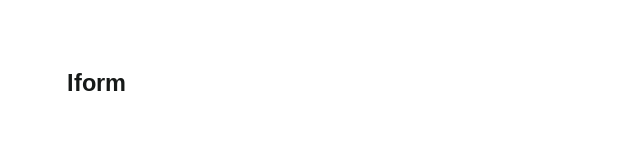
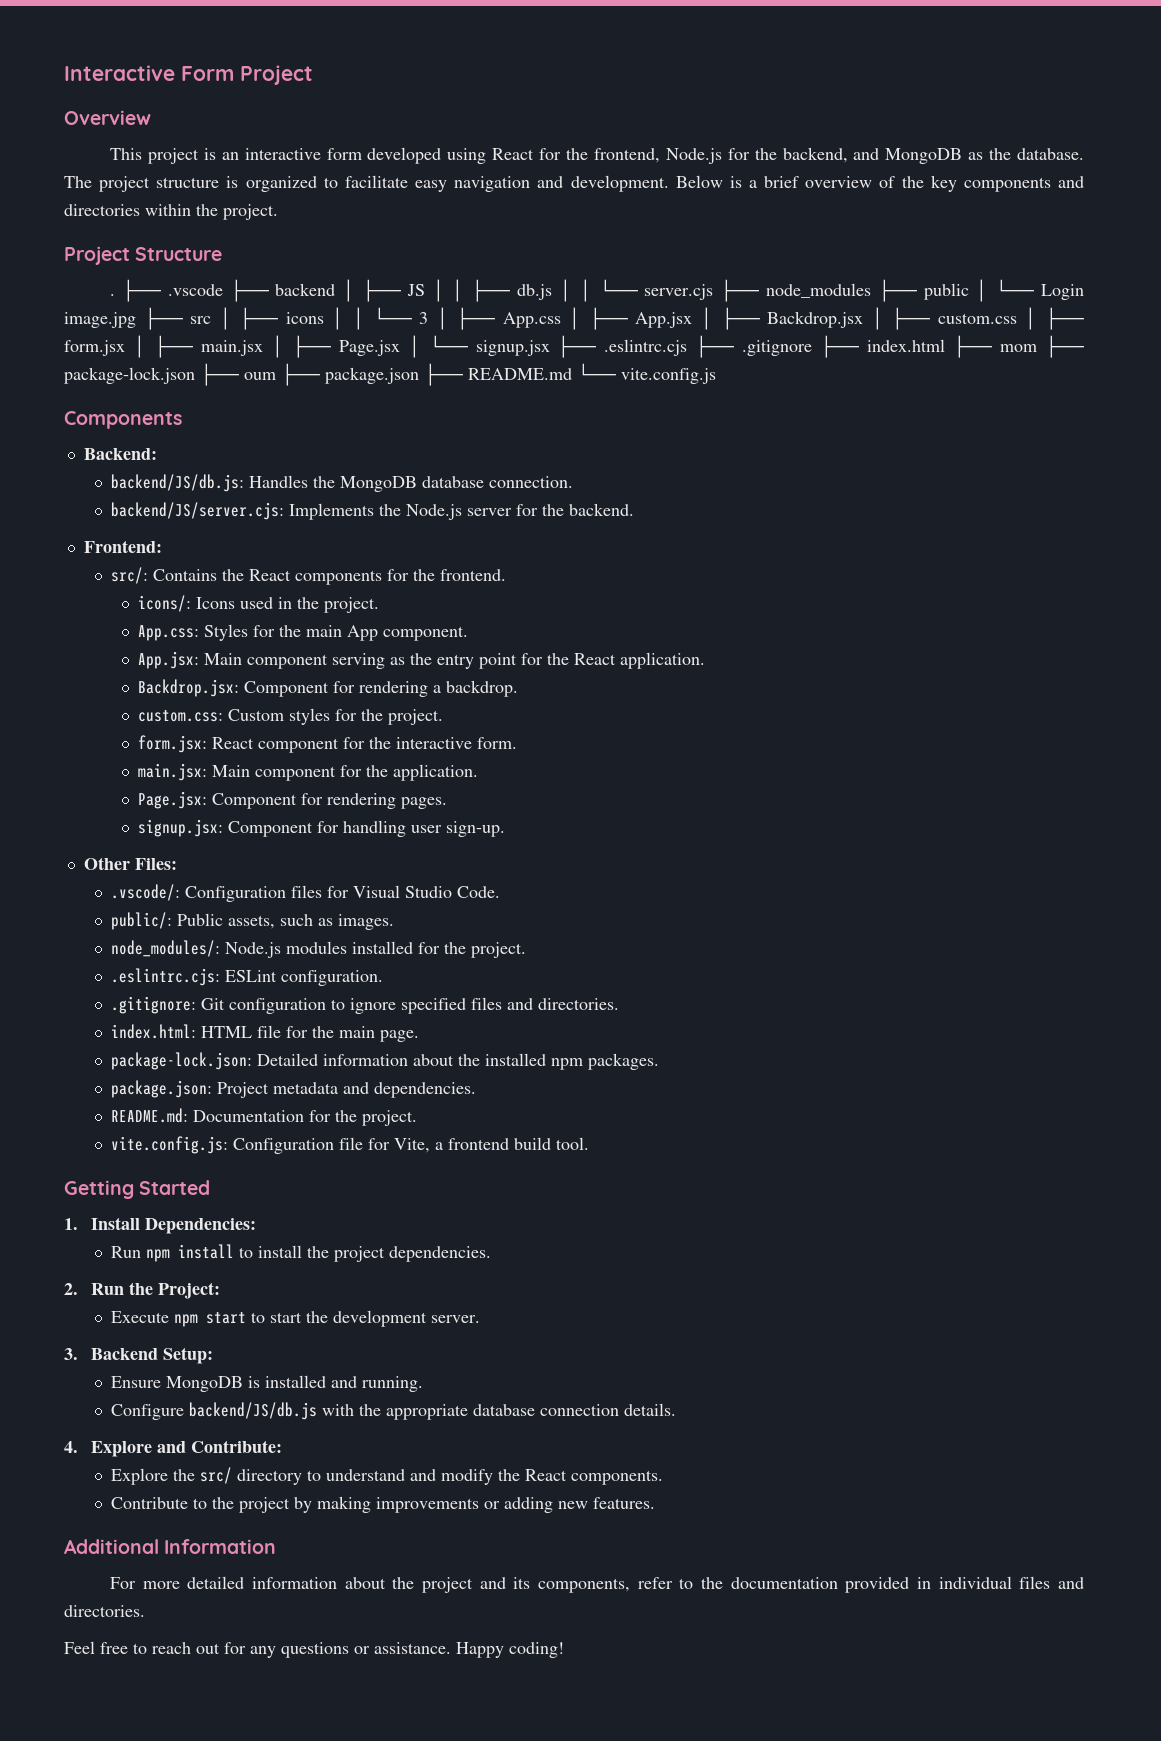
- Iform
+ Interactive Form Project
+ Overview
+ This project is an interactive form developed using React for the frontend, Node.js for the backend, and MongoDB as the database. The project structure is organized to facilitate easy navigation and development. Below is a brief overview of the key components and directories within the project.
+ Project Structure
+ . ├── .vscode ├── backend │ ├── JS │ │ ├── db.js │ │ └── server.cjs ├── node_modules ├── public │ └── Login image.jpg ├── src │ ├── icons │ │ └── 3 │ ├── App.css │ ├── App.jsx │ ├── Backdrop.jsx │ ├── custom.css │ ├── form.jsx │ ├── main.jsx │ ├── Page.jsx │ └── signup.jsx ├── .eslintrc.cjs ├── .gitignore ├── index.html ├── mom ├── package-lock.json ├── oum ├── package.json ├── README.md └── vite.config.js
+ Components
+ Backend:
+ backend/JS/db.js: Handles the MongoDB database connection.
+ backend/JS/server.cjs: Implements the Node.js server for the backend.
+ Frontend:
+ src/: Contains the React components for the frontend.
+ icons/: Icons used in the project.
+ App.css: Styles for the main App component.
+ App.jsx: Main component serving as the entry point for the React application.
+ Backdrop.jsx: Component for rendering a backdrop.
+ custom.css: Custom styles for the project.
+ form.jsx: React component for the interactive form.
+ main.jsx: Main component for the application.
+ Page.jsx: Component for rendering pages.
+ signup.jsx: Component for handling user sign-up.
+ Other Files:
+ .vscode/: Configuration files for Visual Studio Code.
+ public/: Public assets, such as images.
+ node_modules/: Node.js modules installed for the project.
+ .eslintrc.cjs: ESLint configuration.
+ .gitignore: Git configuration to ignore specified files and directories.
+ index.html: HTML file for the main page.
+ package-lock.json: Detailed information about the installed npm packages.
+ package.json: Project metadata and dependencies.
+ README.md: Documentation for the project.
+ vite.config.js: Configuration file for Vite, a frontend build tool.
+ Getting Started
+ 1. Install Dependencies:
+ Run npm install to install the project dependencies.
+ 2. Run the Project:
+ Execute npm start to start the development server.
+ 3. Backend Setup:
+ Ensure MongoDB is installed and running.
+ Configure backend/JS/db.js with the appropriate database connection details.
+ 4. Explore and Contribute:
+ Explore the src/ directory to understand and modify the React components.
+ Contribute to the project by making improvements or adding new features.
+ Additional Information
+ For more detailed information about the project and its components, refer to the documentation provided in individual files and directories.
+ Feel free to reach out for any questions or assistance. Happy coding!

